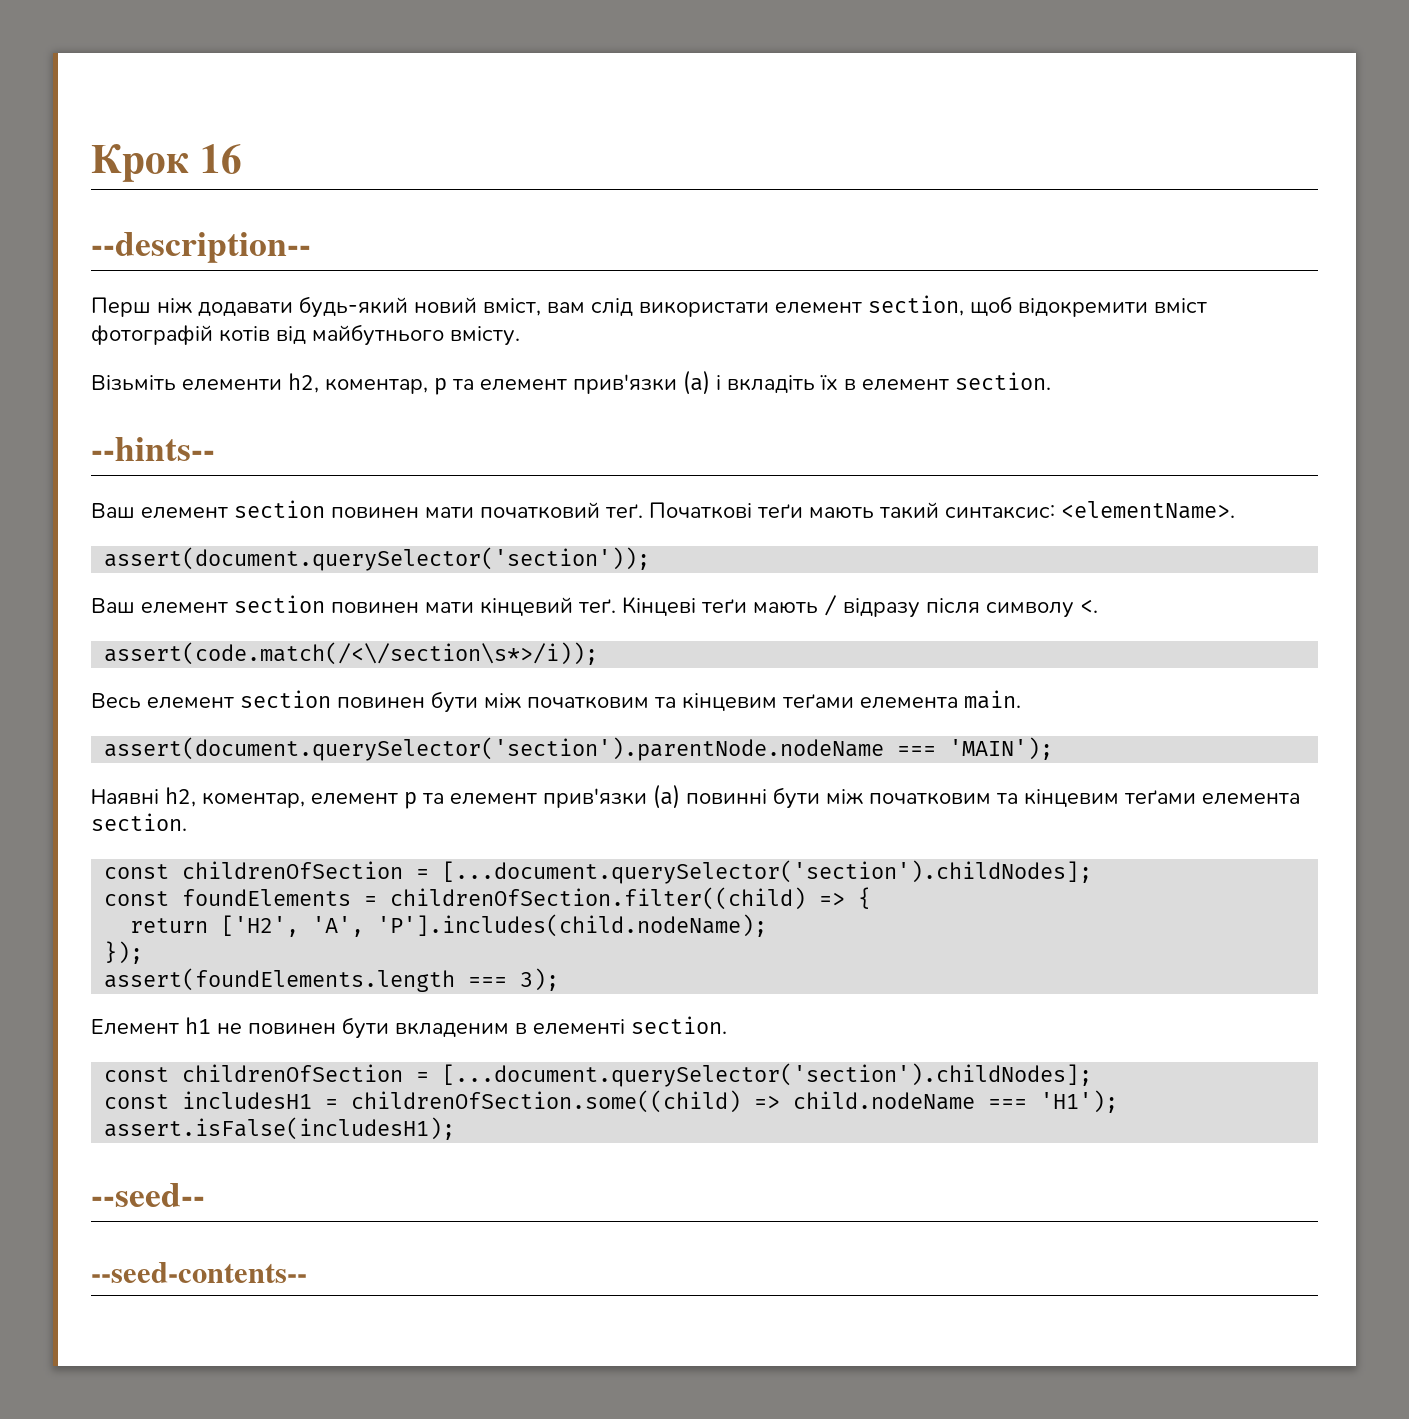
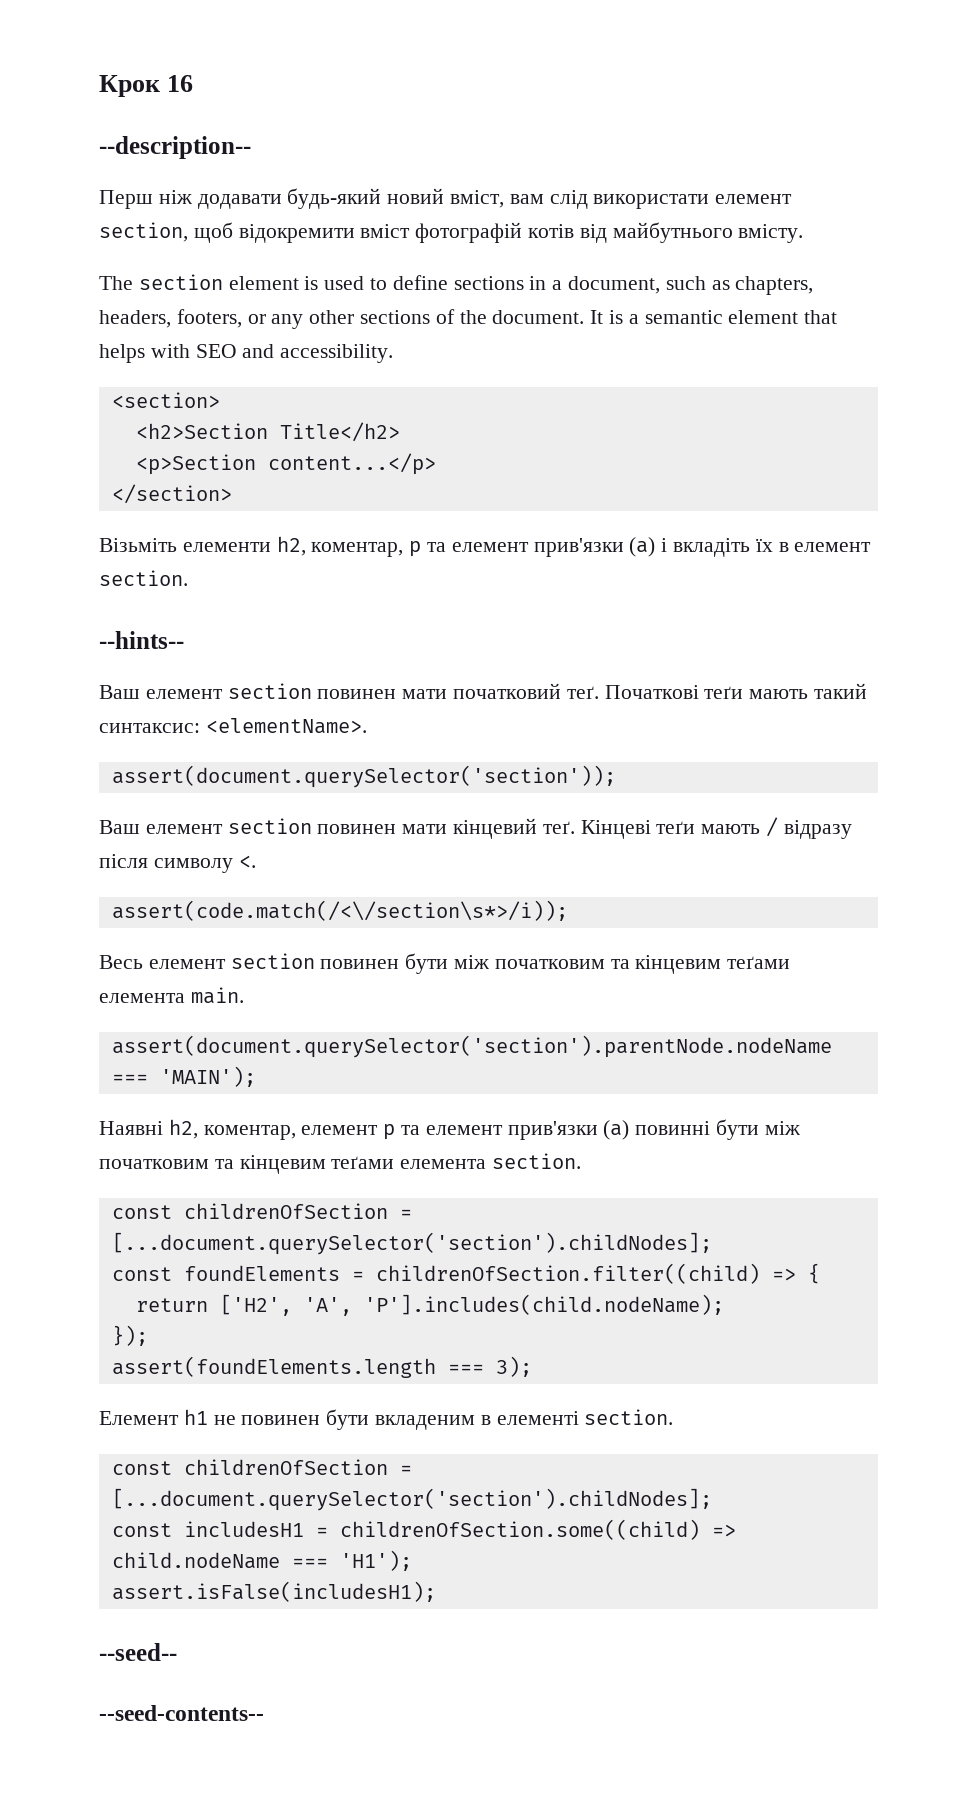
+ The section element is used to define sections in a document, such as chapters, headers, footers, or any other sections of the document. It is a semantic element that helps with SEO and accessibility.
+ <section>
+ <h2>Section Title</h2>
+ <p>Section content...</p>
+ </section>

